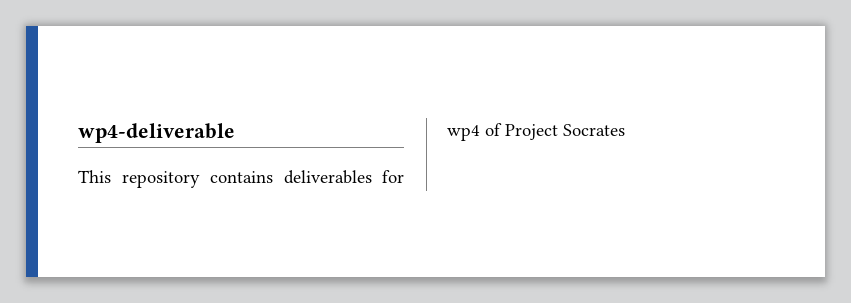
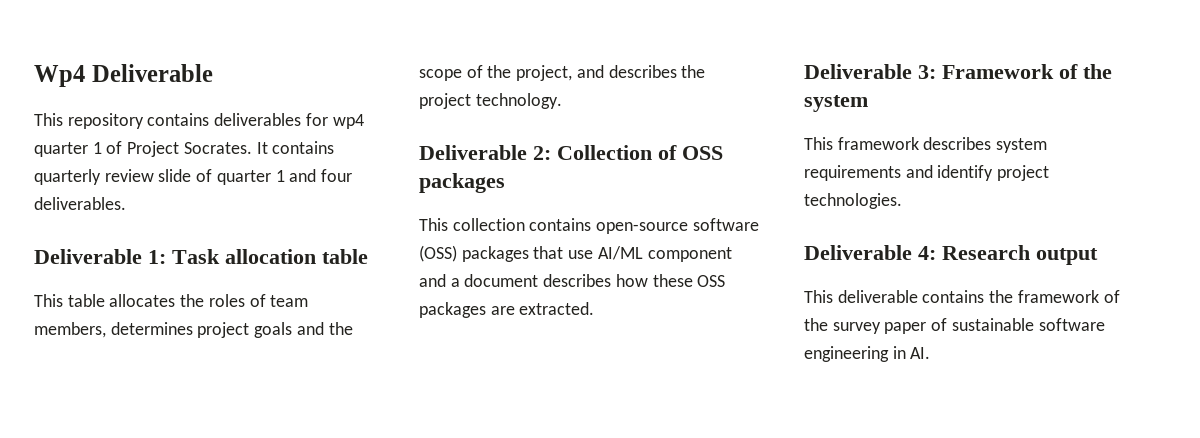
- wp4-deliverable
+ Wp4 Deliverable
- This repository contains deliverables for wp4 of Project Socrates
+ This repository contains deliverables for wp4 quarter 1 of Project Socrates. It contains quarterly review slide of quarter 1 and four deliverables.
+ Deliverable 1: Task allocation table
+ This table allocates the roles of team members, determines project goals and the scope of the project, and describes the project technology.
+ Deliverable 2: Collection of OSS packages
+ This collection contains open-source software (OSS) packages that use AI/ML component and a document describes how these OSS packages are extracted.
+ Deliverable 3: Framework of the system
+ This framework describes system requirements and identify project technologies.
+ Deliverable 4: Research output
+ This deliverable contains the framework of the survey paper of sustainable software engineering in AI.

